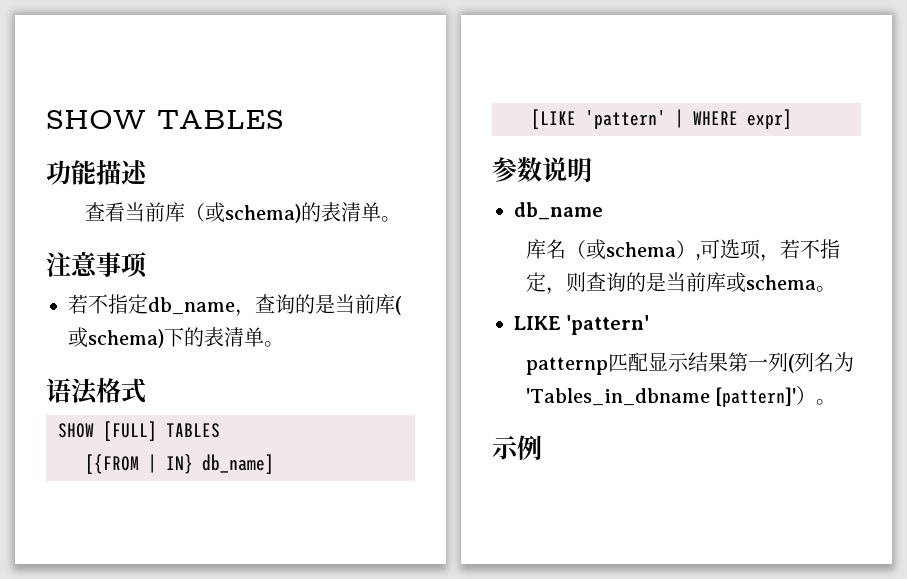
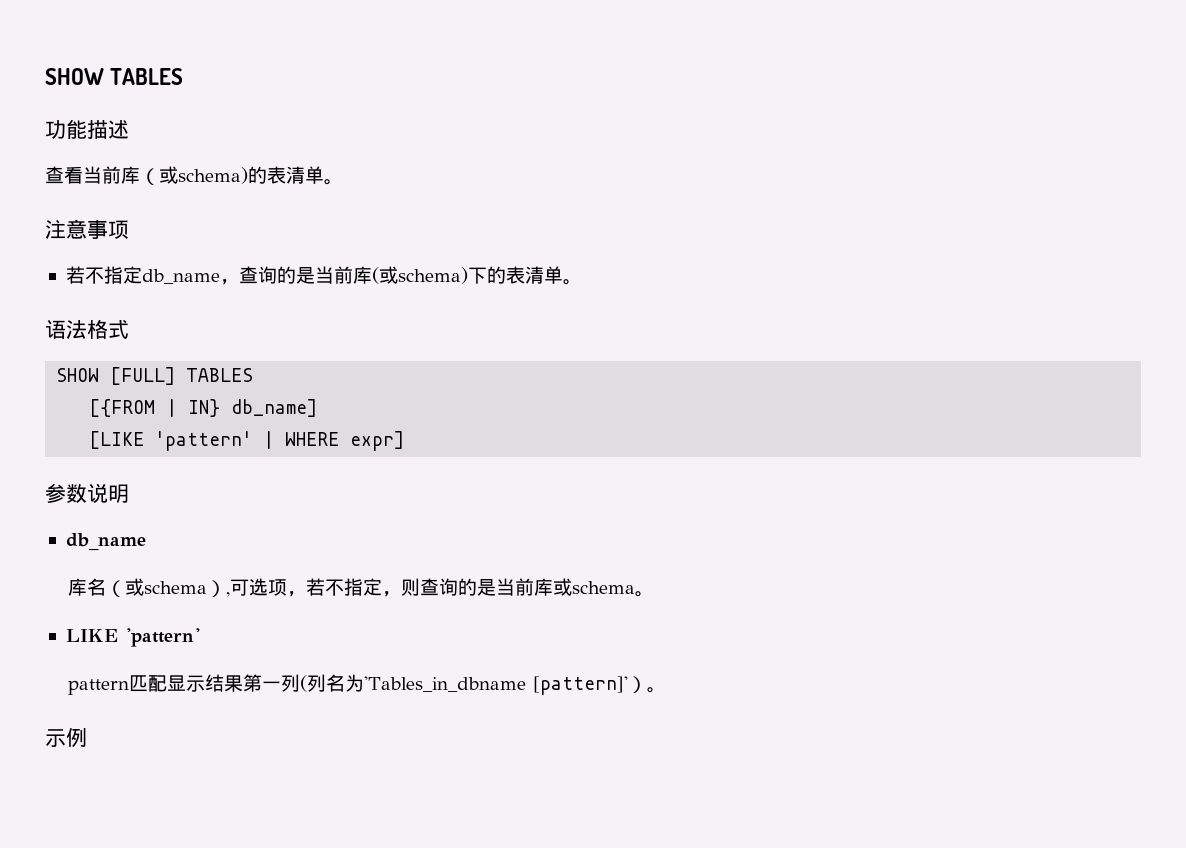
- patternp匹配显示结果第一列(列名为'Tables_in_dbname [pattern]'）。
+ pattern匹配显示结果第一列(列名为'Tables_in_dbname [pattern]'）。

